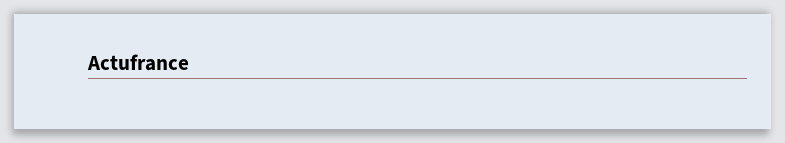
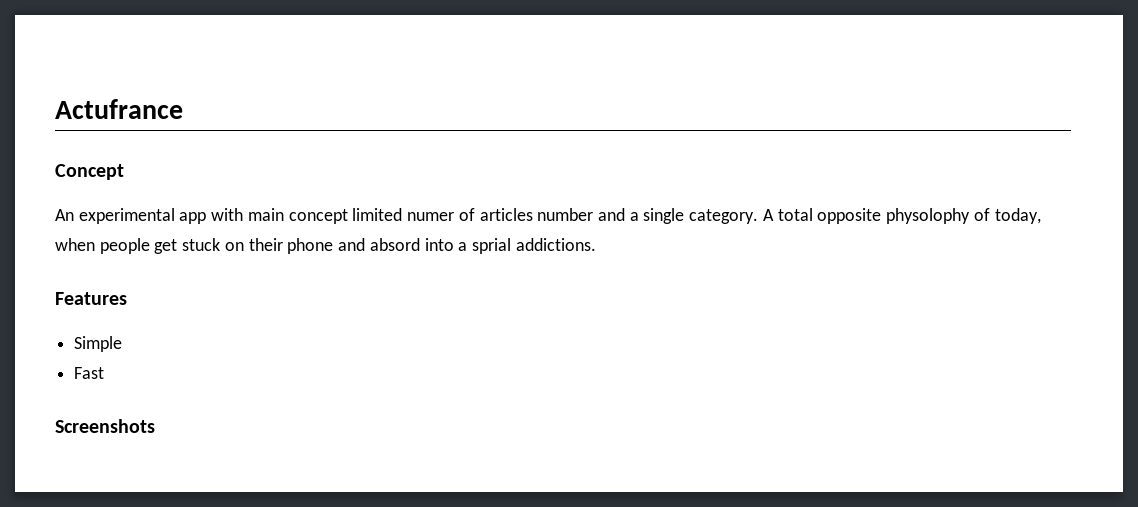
+ Concept
+ An experimental app with main concept limited numer of articles number and a single category. A total opposite physolophy of today, when people get stuck on their phone and absord into a sprial addictions.
+ Features
+ Simple
+ Fast
+ Screenshots

